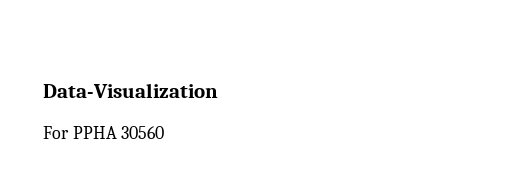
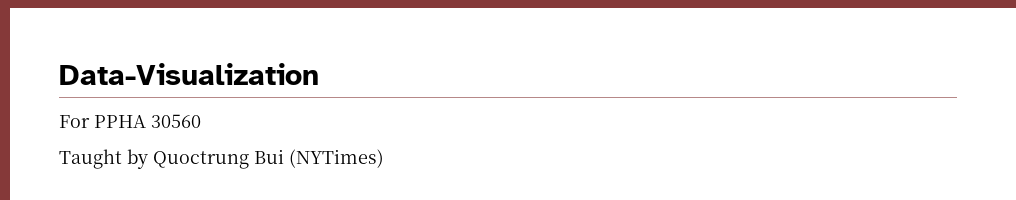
+ Taught by Quoctrung Bui (NYTimes)

